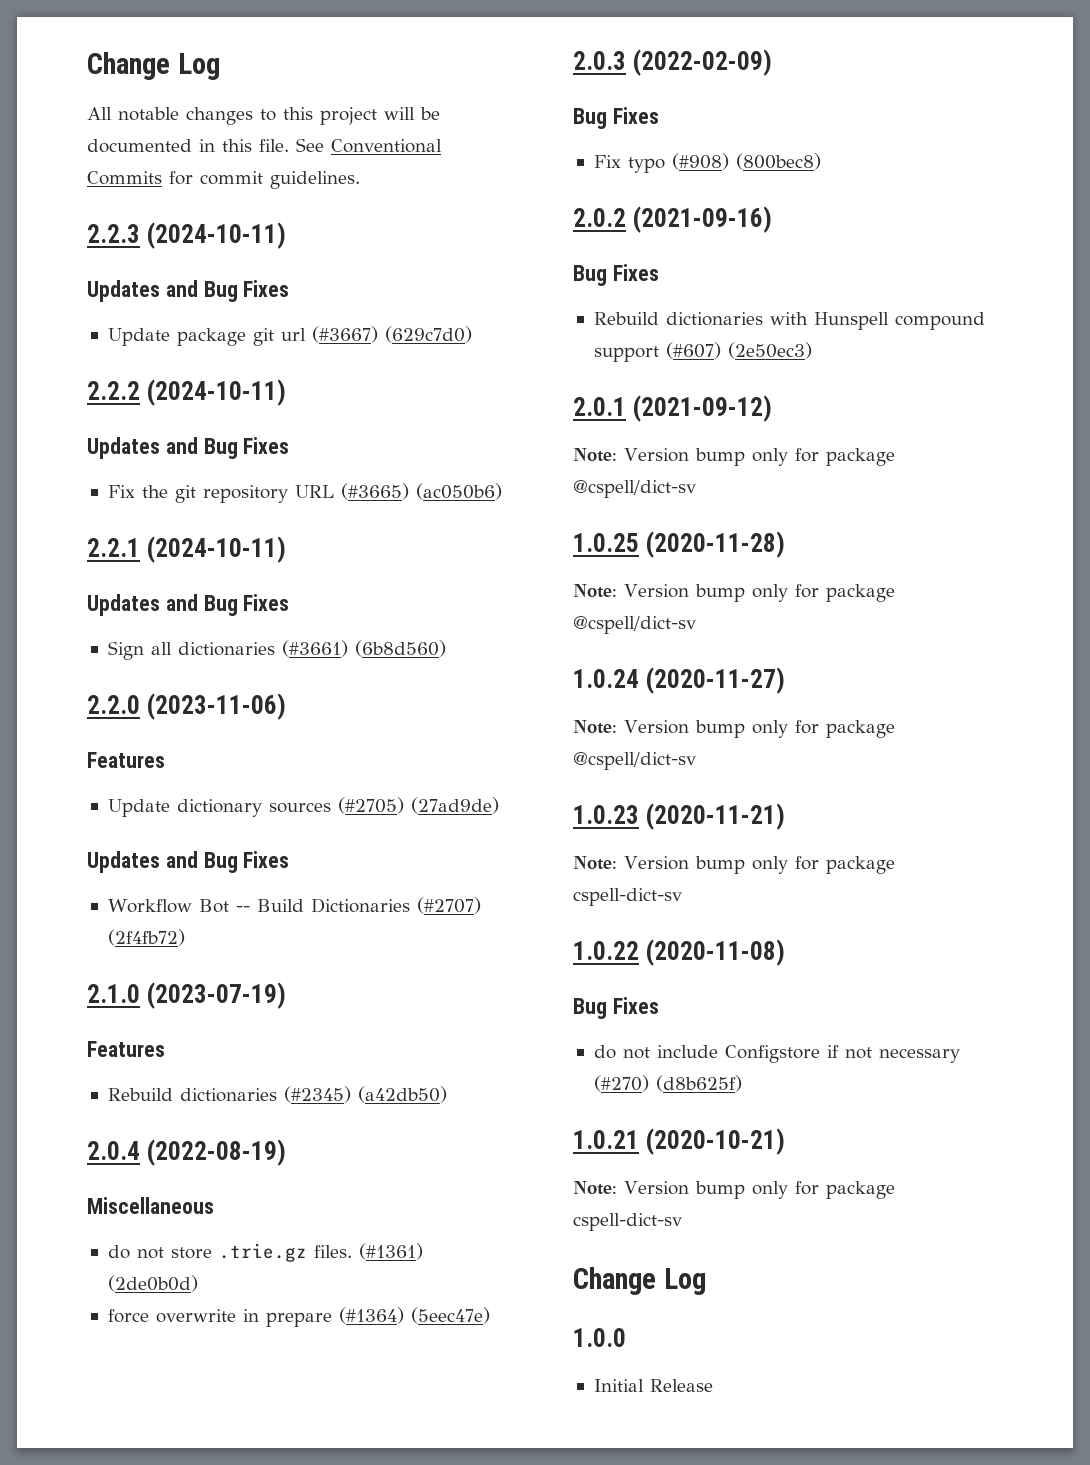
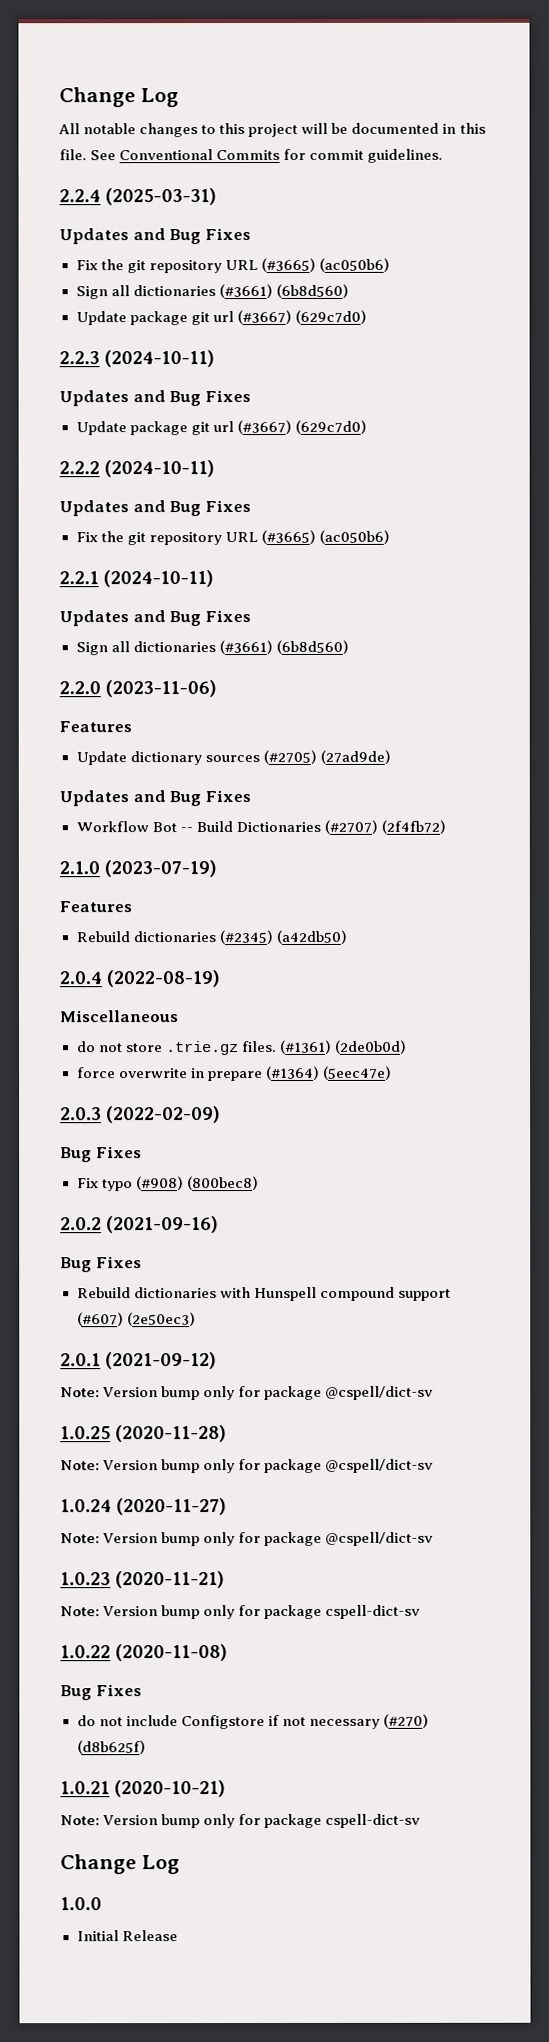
+ 2.2.4 (2025-03-31)
+ Updates and Bug Fixes
+ Fix the git repository URL (#3665) (ac050b6)
+ Sign all dictionaries (#3661) (6b8d560)
+ Update package git url (#3667) (629c7d0)

